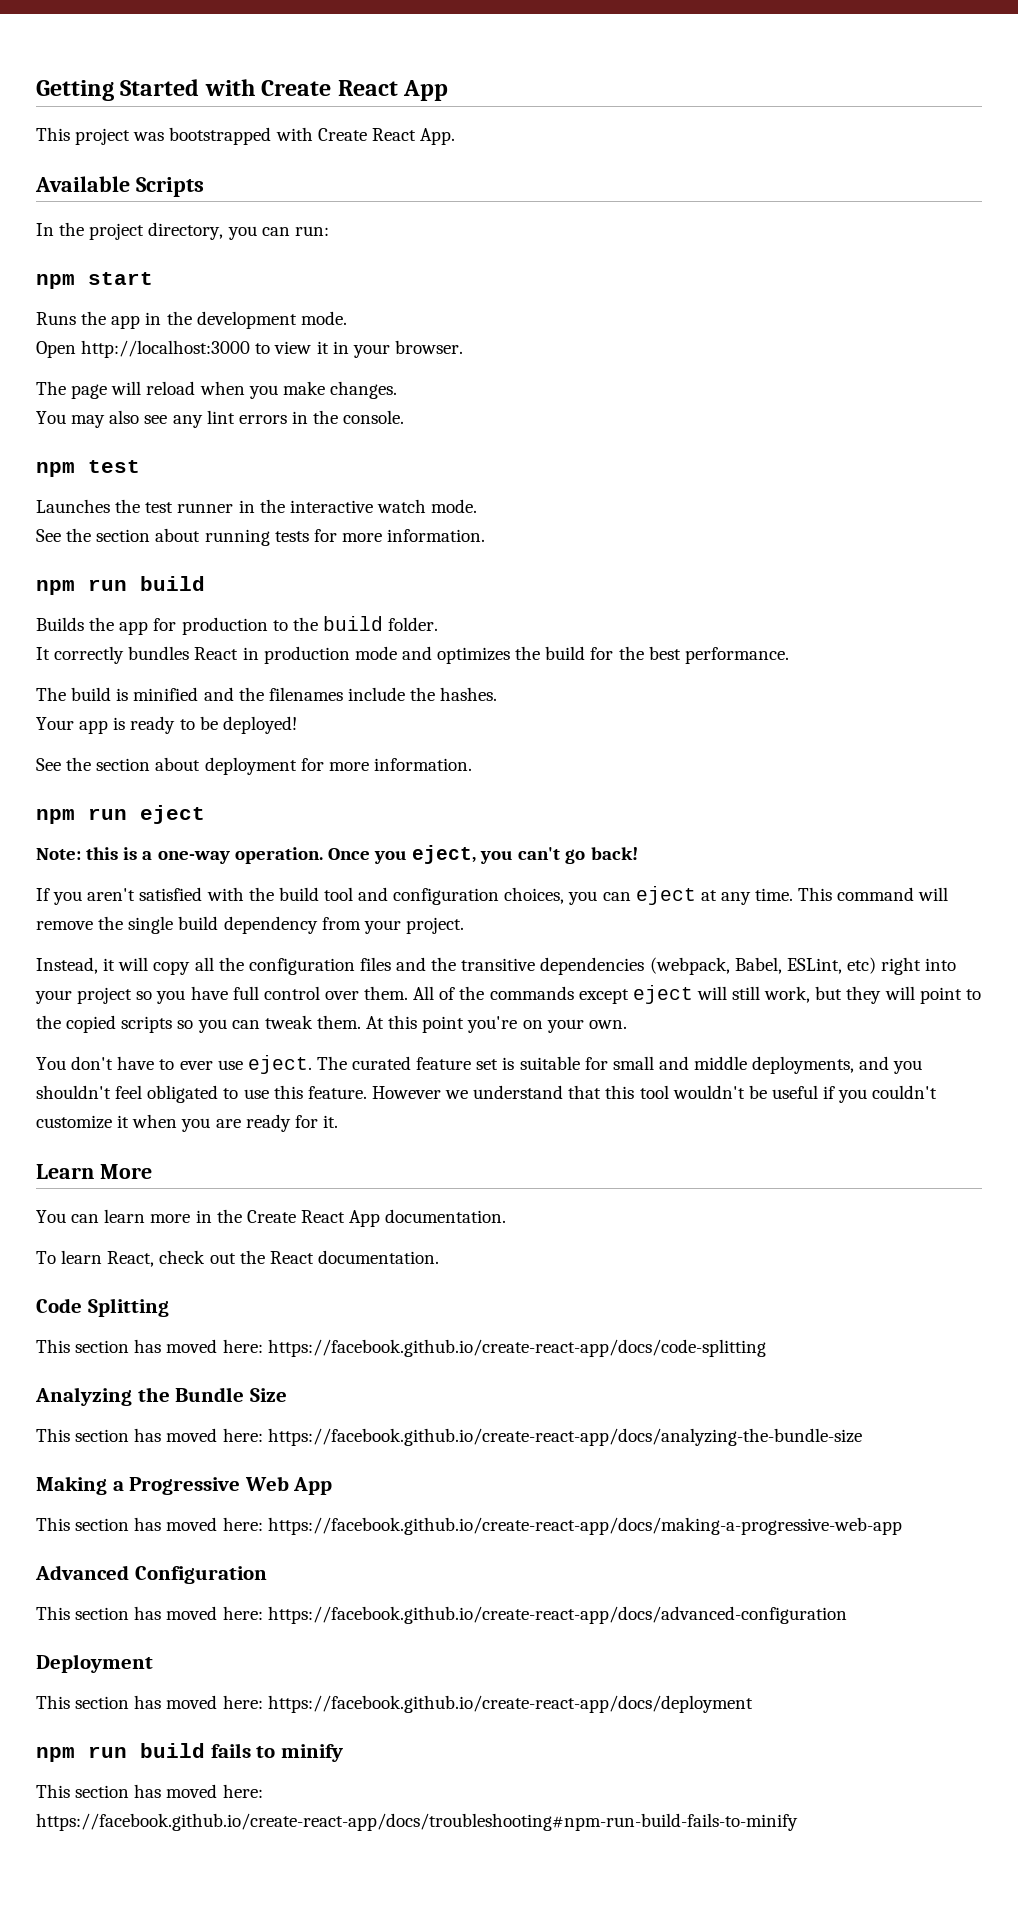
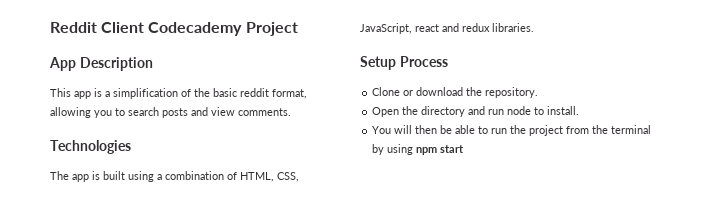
- Getting Started with Create React App
- This project was bootstrapped with Create React App.
- Available Scripts
- In the project directory, you can run:
- npm start
- Runs the app in the development mode.
- Open http://localhost:3000 to view it in your browser.
- The page will reload when you make changes.
- You may also see any lint errors in the console.
- npm test
- Launches the test runner in the interactive watch mode.
- See the section about running tests for more information.
- npm run build
- Builds the app for production to the build folder.
- It correctly bundles React in production mode and optimizes the build for the best performance.
- The build is minified and the filenames include the hashes.
- Your app is ready to be deployed!
- See the section about deployment for more information.
- npm run eject
- Note: this is a one-way operation. Once you eject, you can't go back!
- If you aren't satisfied with the build tool and configuration choices, you can eject at any time. This command will remove the single build dependency from your project.
- Instead, it will copy all the configuration files and the transitive dependencies (webpack, Babel, ESLint, etc) right into your project so you have full control over them. All of the commands except eject will still work, but they will point to the copied scripts so you can tweak them. At this point you're on your own.
- You don't have to ever use eject. The curated feature set is suitable for small and middle deployments, and you shouldn't feel obligated to use this feature. However we understand that this tool wouldn't be useful if you couldn't customize it when you are ready for it.
- Learn More
- You can learn more in the Create React App documentation.
- To learn React, check out the React documentation.
- Code Splitting
- This section has moved here: https://facebook.github.io/create-react-app/docs/code-splitting
- Analyzing the Bundle Size
- This section has moved here: https://facebook.github.io/create-react-app/docs/analyzing-the-bundle-size
- Making a Progressive Web App
- This section has moved here: https://facebook.github.io/create-react-app/docs/making-a-progressive-web-app
- Advanced Configuration
- This section has moved here: https://facebook.github.io/create-react-app/docs/advanced-configuration
- Deployment
- This section has moved here: https://facebook.github.io/create-react-app/docs/deployment
- npm run build fails to minify
- This section has moved here: https://facebook.github.io/create-react-app/docs/troubleshooting#npm-run-build-fails-to-minify
+ Reddit Client Codecademy Project
+ App Description
+ This app is a simplification of the basic reddit format, allowing you to search posts and view comments.
+ Technologies
+ The app is built using a combination of HTML, CSS, JavaScript, react and redux libraries.
+ Setup Process
+ Clone or download the repository.
+ Open the directory and run node to install.
+ You will then be able to run the project from the terminal by using npm start

